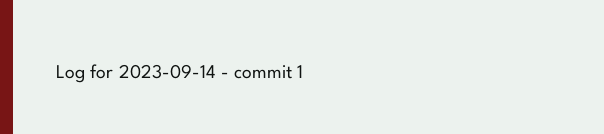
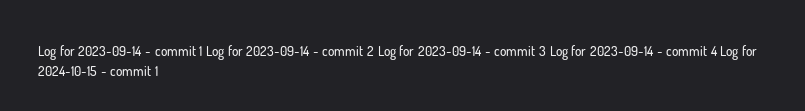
- Log for 2023-09-14 - commit 1
+ Log for 2023-09-14 - commit 1 Log for 2023-09-14 - commit 2 Log for 2023-09-14 - commit 3 Log for 2023-09-14 - commit 4 Log for 2024-10-15 - commit 1

